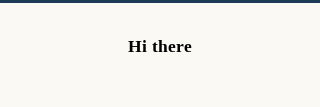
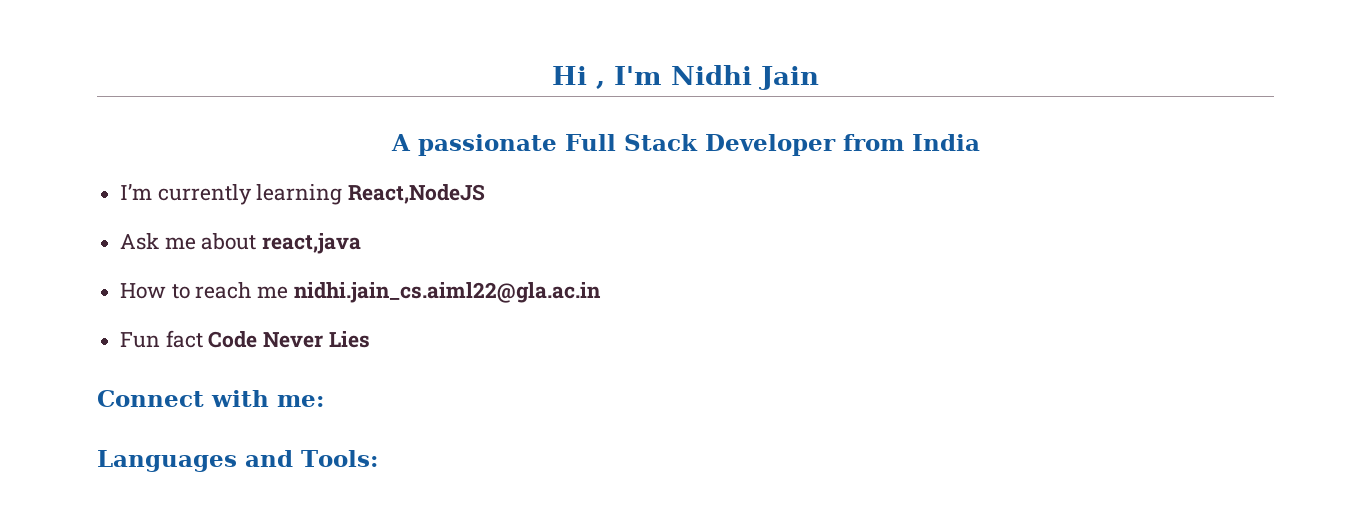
- Hi there
+ Hi , I'm Nidhi Jain
+ A passionate Full Stack Developer from India
+ I’m currently learning React,NodeJS
+ Ask me about react,java
+ How to reach me nidhi.jain_cs.aiml22@gla.ac.in
+ Fun fact Code Never Lies
+ Connect with me:
+ Languages and Tools:

